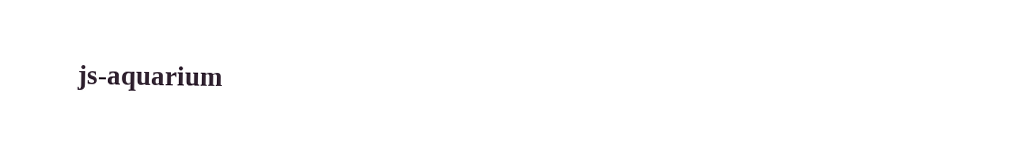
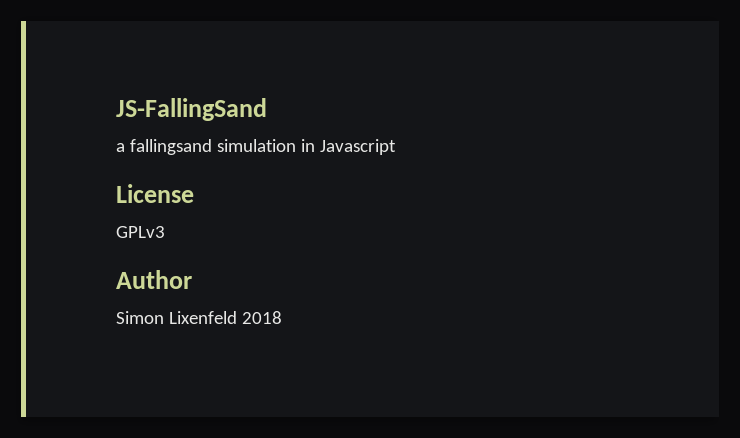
- js-aquarium
+ JS-FallingSand
+ a fallingsand simulation in Javascript
+ License
+ GPLv3
+ Author
+ Simon Lixenfeld 2018

